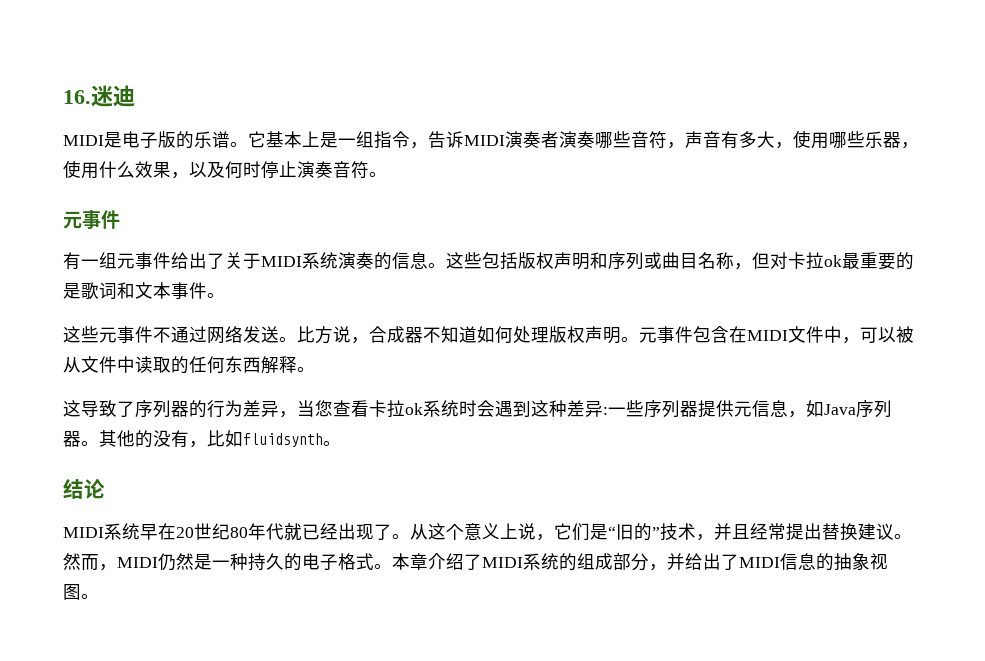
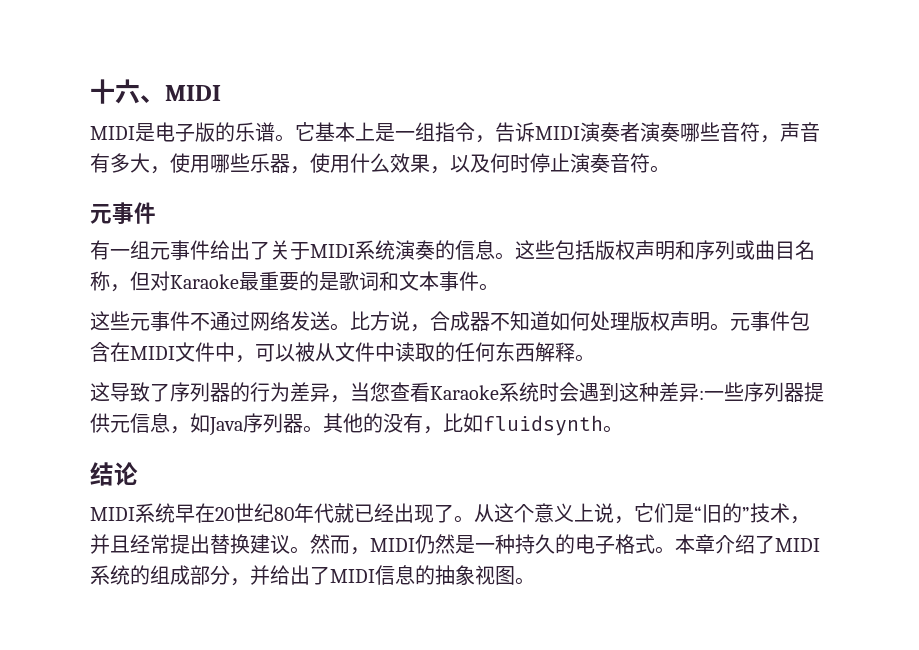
- 16.迷迪
+ 十六、MIDI
- 这些包括版权声明和序列或曲目名称，但对卡拉ok最重要的是歌词和文本事件。
+ 这些包括版权声明和序列或曲目名称，但对Karaoke最重要的是歌词和文本事件。
- 这导致了序列器的行为差异，当您查看卡拉ok系统时会遇到这种差异:一些序列器提供元信息，如Java序列器。
+ 这导致了序列器的行为差异，当您查看Karaoke系统时会遇到这种差异:一些序列器提供元信息，如Java序列器。

